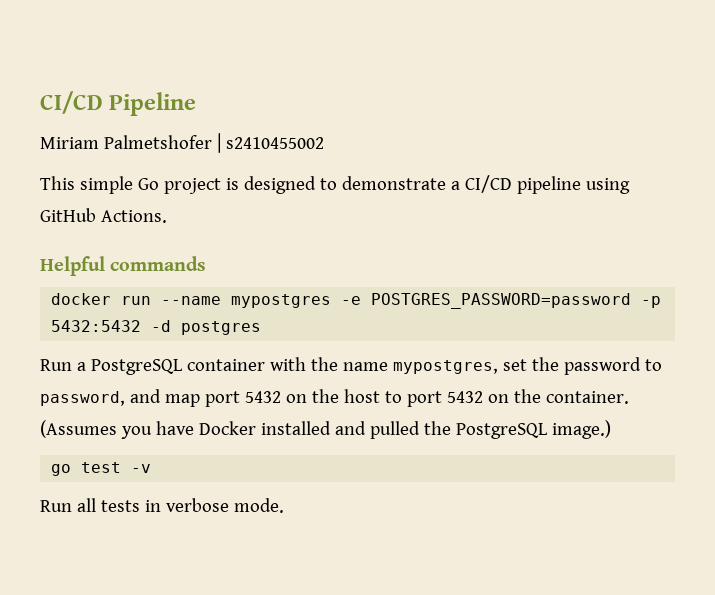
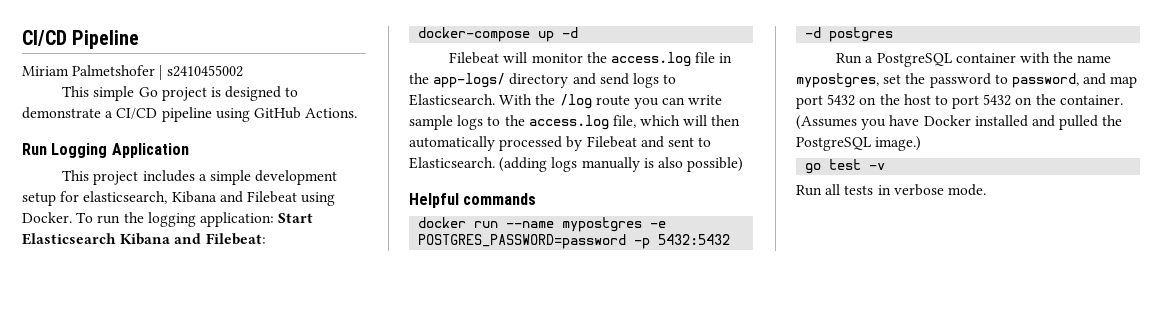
+ Run Logging Application
+ This project includes a simple development setup for elasticsearch, Kibana and Filebeat using Docker. To run the logging application: Start Elasticsearch Kibana and Filebeat:
+ docker-compose up -d
+ Filebeat will monitor the access.log file in the app-logs/ directory and send logs to Elasticsearch. With the /log route you can write sample logs to the access.log file, which will then automatically processed by Filebeat and sent to Elasticsearch. (adding logs manually is also possible)

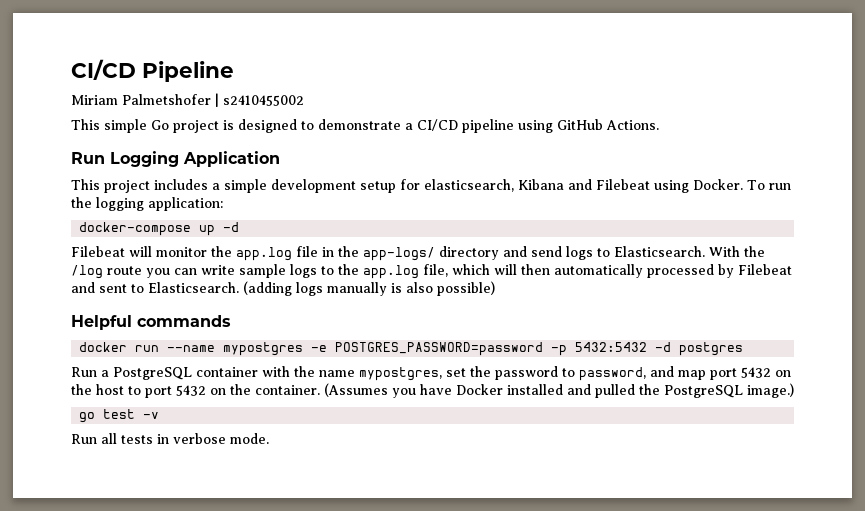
- To run the logging application: Start Elasticsearch Kibana and Filebeat:
+ To run the logging application:
- Filebeat will monitor the access.log file in the app-logs/ directory and send logs to Elasticsearch.
+ Filebeat will monitor the app.log file in the app-logs/ directory and send logs to Elasticsearch.
- With the /log route you can write sample logs to the access.log file, which will then automatically processed by Filebeat and sent to Elasticsearch.
+ With the /log route you can write sample logs to the app.log file, which will then automatically processed by Filebeat and sent to Elasticsearch.

